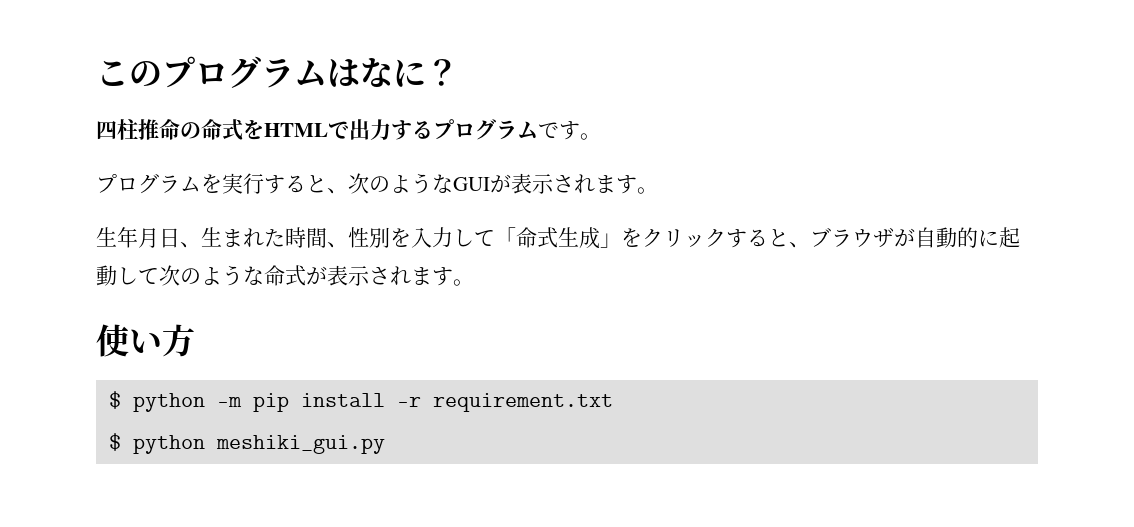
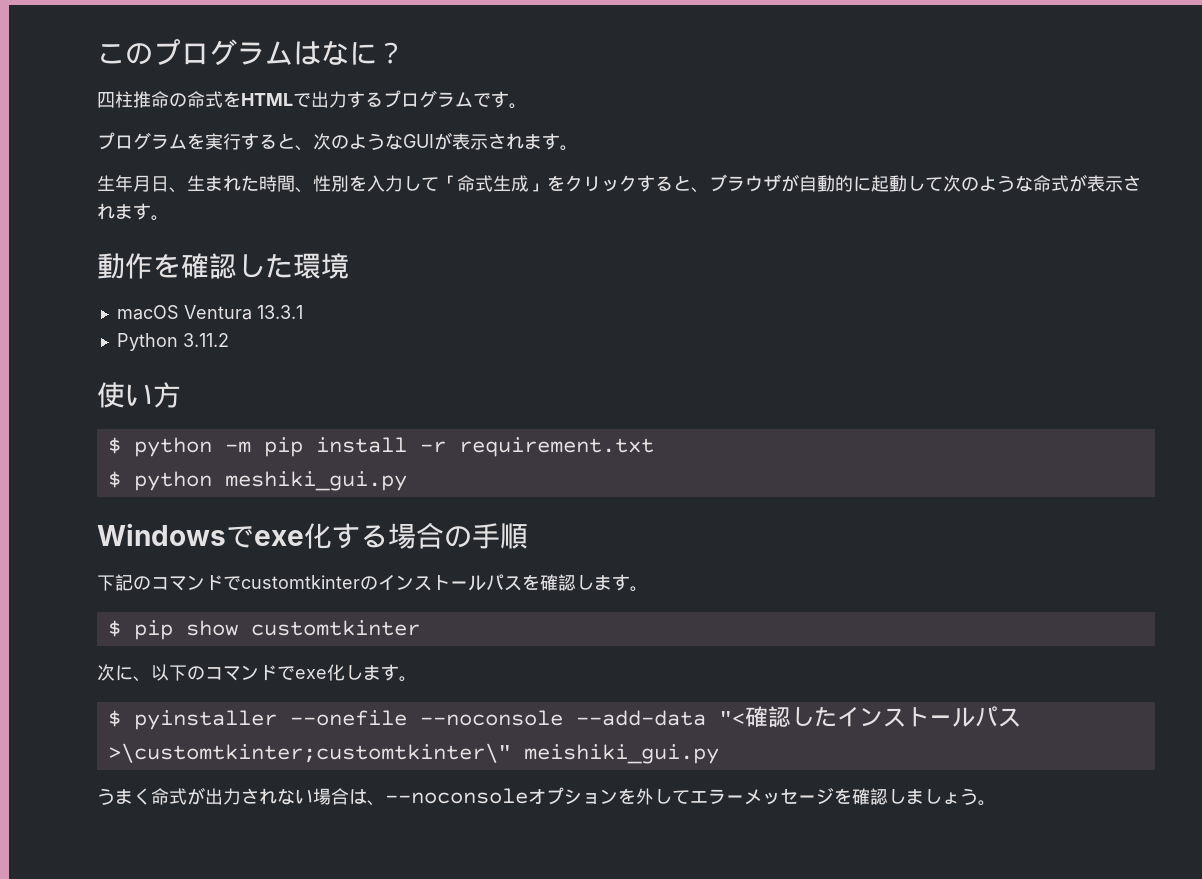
+ 動作を確認した環境
+ macOS Ventura 13.3.1
+ Python 3.11.2
+ Windowsでexe化する場合の手順
+ 下記のコマンドでcustomtkinterのインストールパスを確認します。
+ $ pip show customtkinter
+ 次に、以下のコマンドでexe化します。
+ $ pyinstaller --onefile --noconsole --add-data "<確認したインストールパス>\customtkinter;customtkinter\" meishiki_gui.py
+ うまく命式が出力されない場合は、--noconsoleオプションを外してエラーメッセージを確認しましょう。

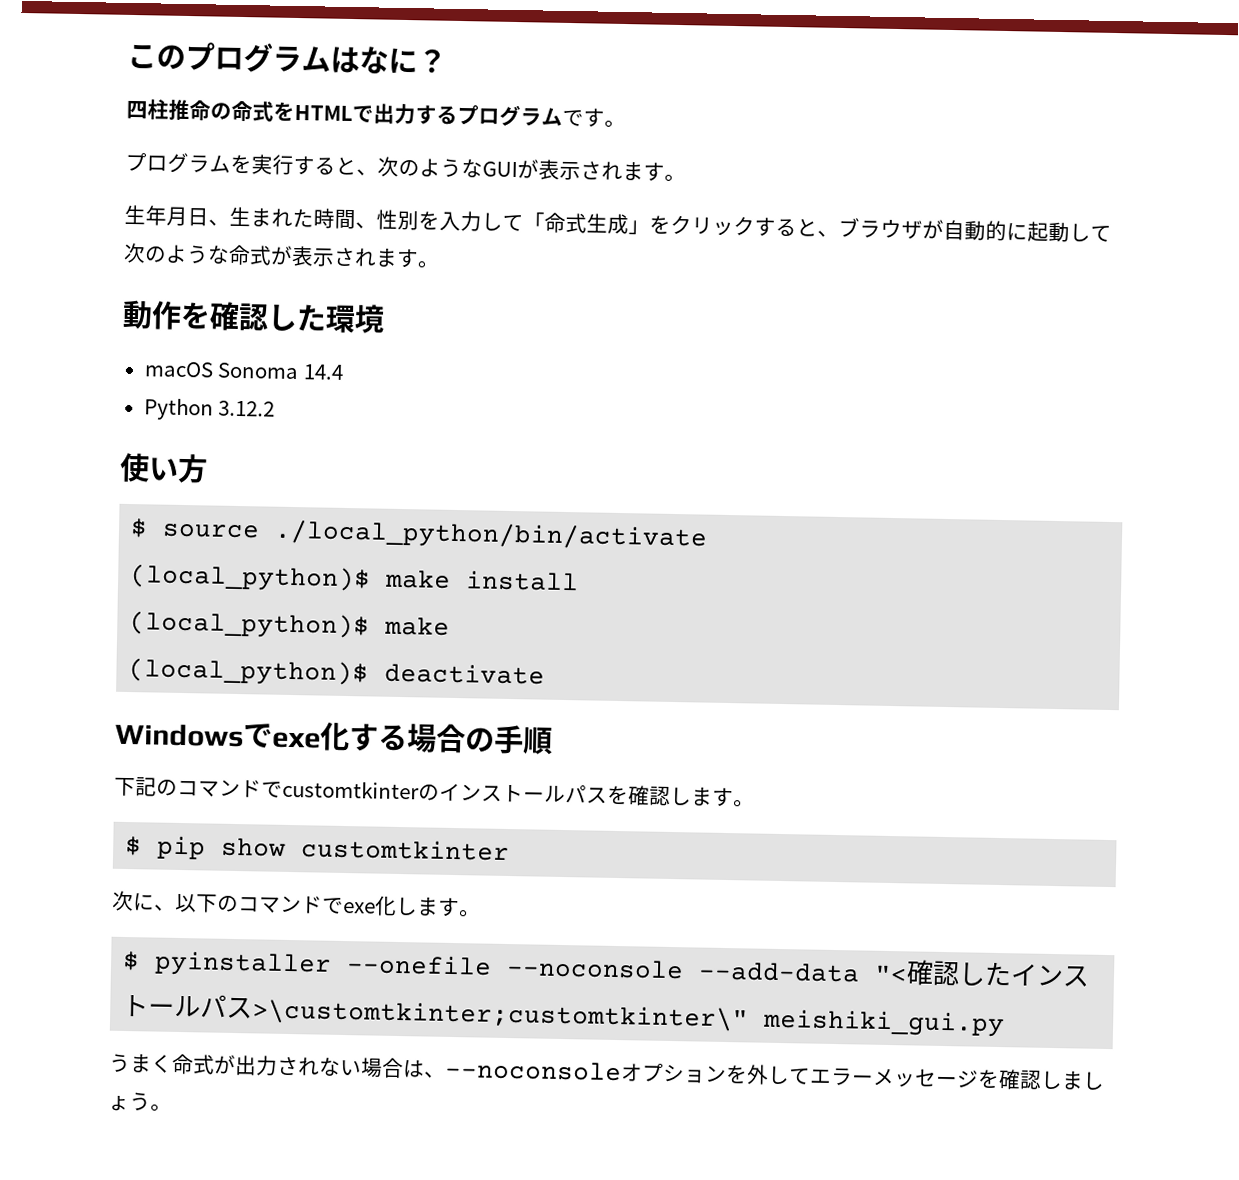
- macOS Ventura 13.3.1
+ macOS Sonoma 14.4
- Python 3.11.2
+ Python 3.12.2
- $ python -m pip install -r requirement.txt
- $ python meshiki_gui.py
+ $ source ./local_python/bin/activate
+ (local_python)$ make install
+ (local_python)$ make
+ (local_python)$ deactivate

